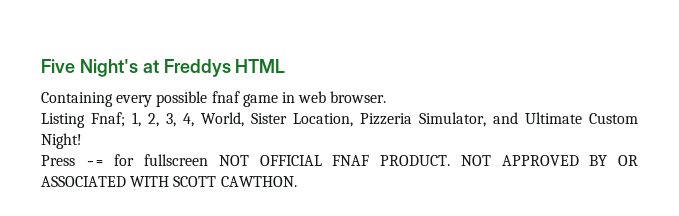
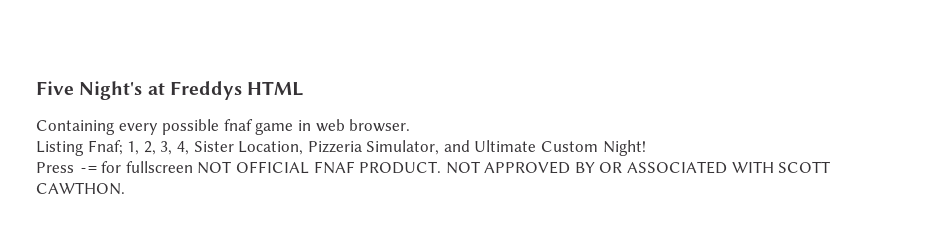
- Listing Fnaf; 1, 2, 3, 4, World, Sister Location, Pizzeria Simulator, and Ultimate Custom Night!
+ Listing Fnaf; 1, 2, 3, 4, Sister Location, Pizzeria Simulator, and Ultimate Custom Night!

